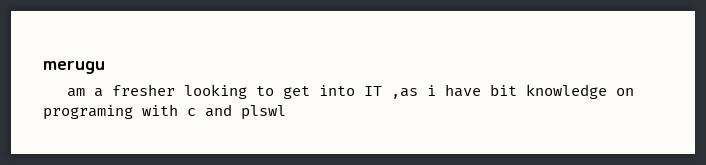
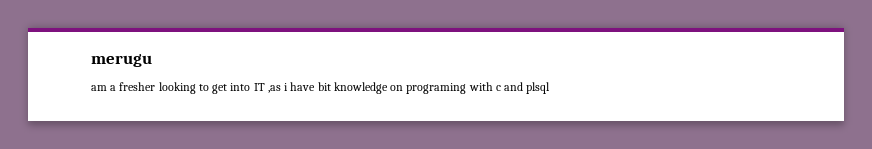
- am a fresher looking to get into IT ,as i have bit knowledge on programing with c and plswl
+ am a fresher looking to get into IT ,as i have bit knowledge on programing with c and plsql

